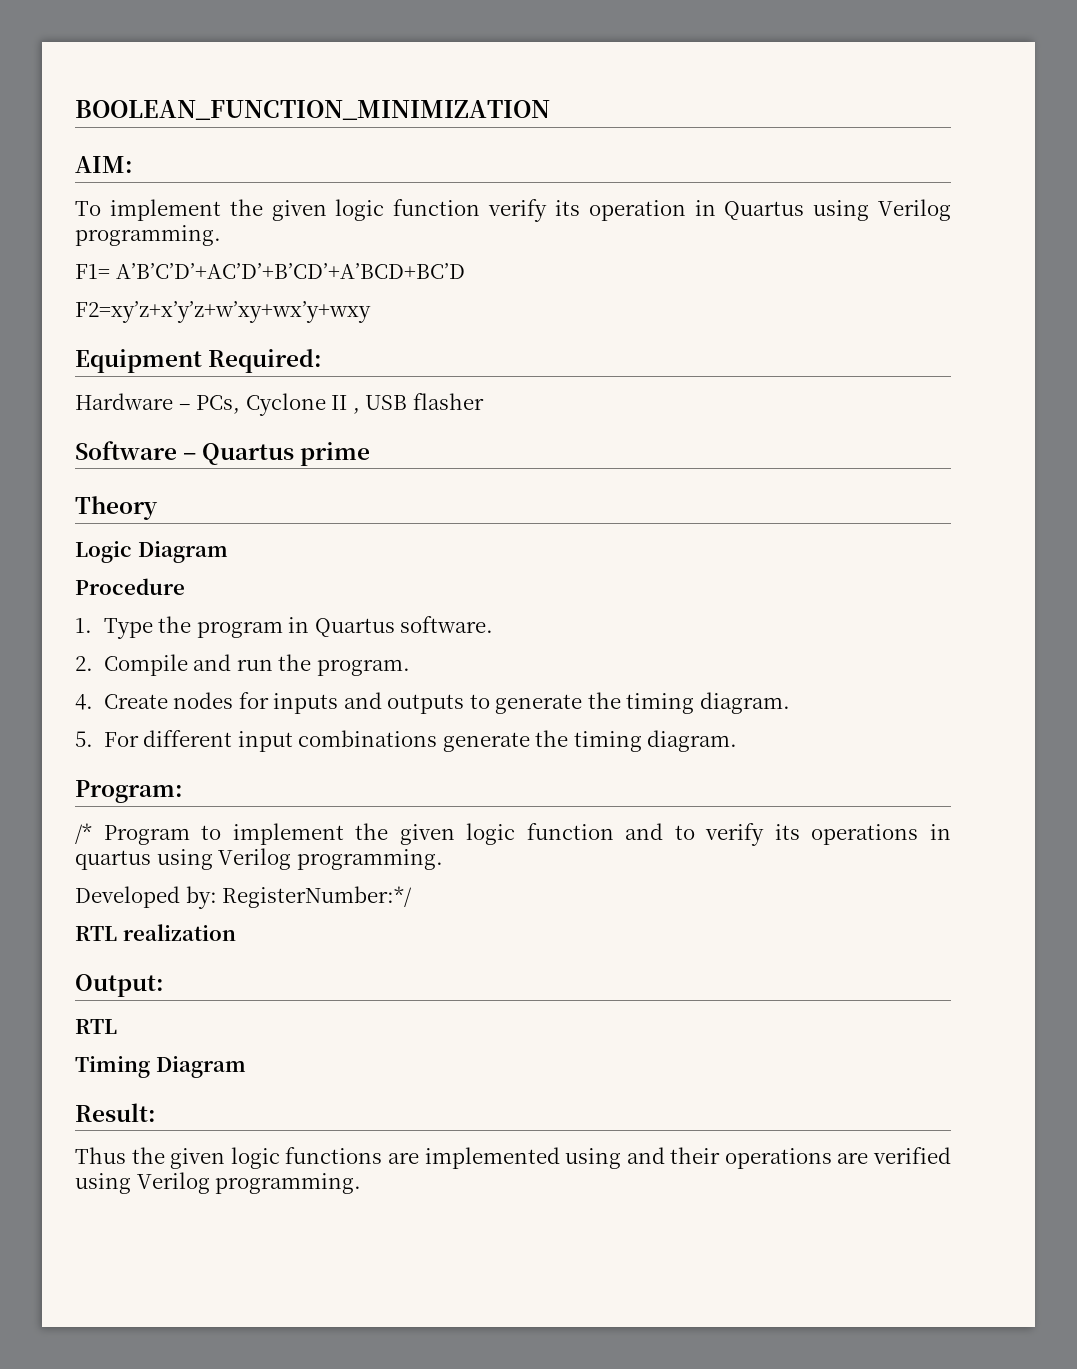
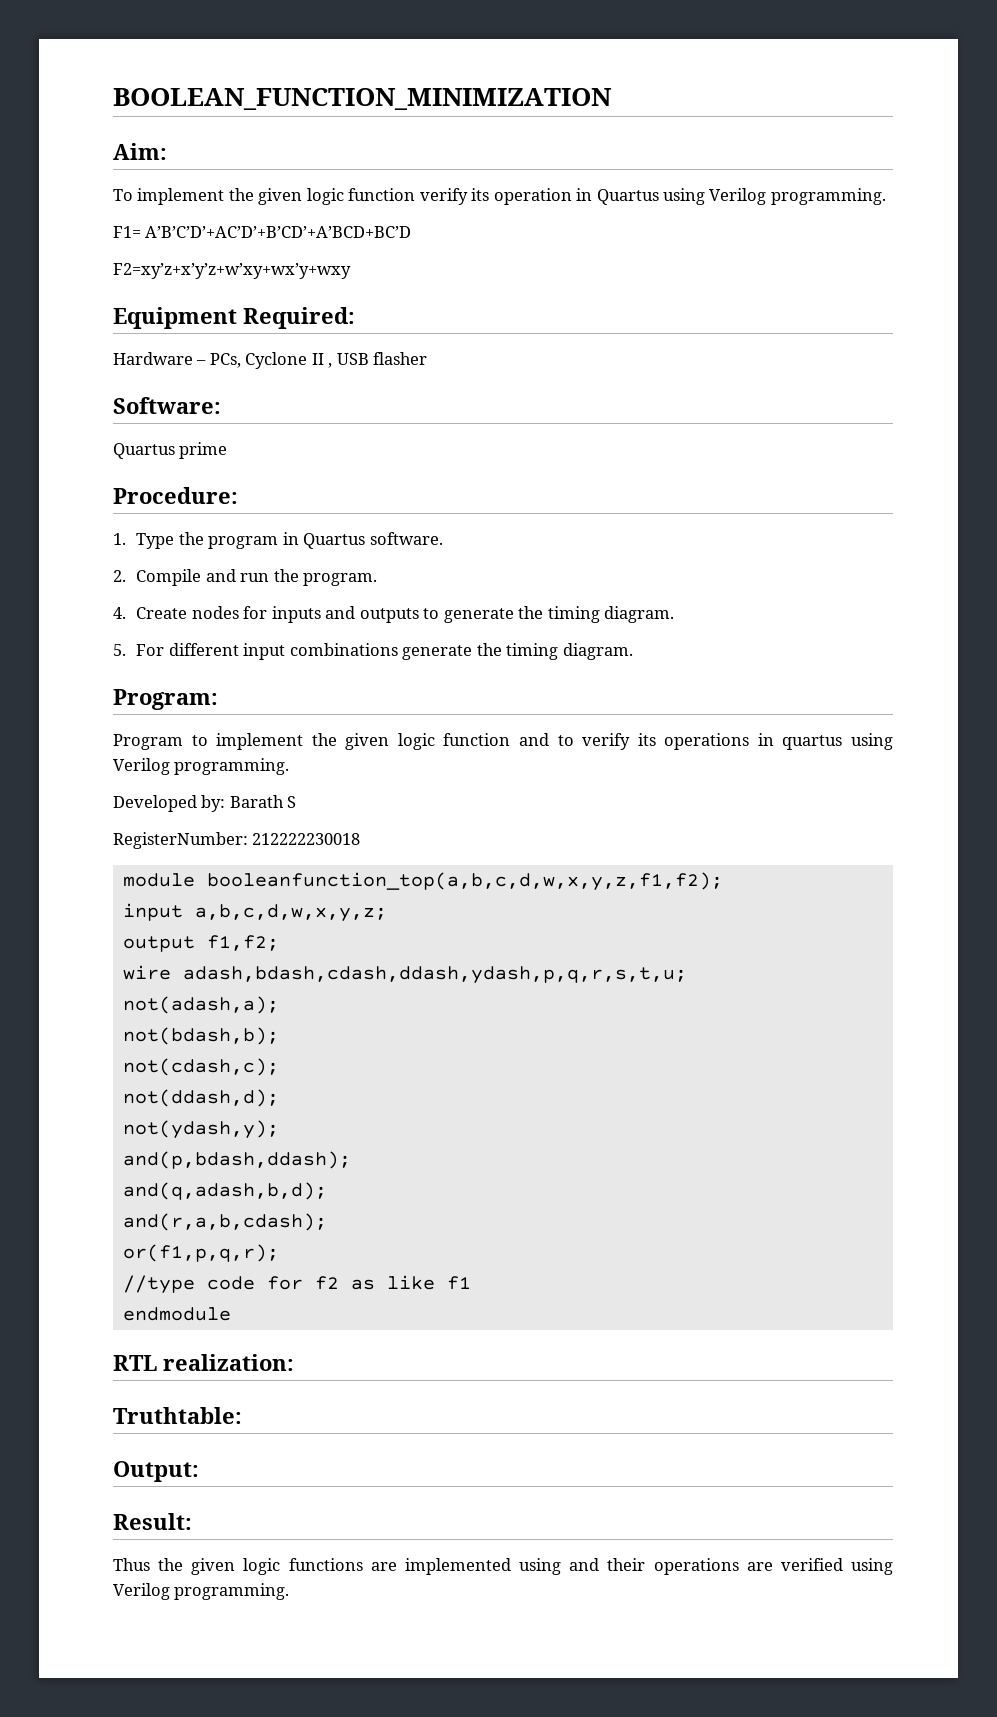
- AIM:
+ Aim:
- Software – Quartus prime
+ Software:
+ Quartus prime
- Theory
- Logic Diagram
- Procedure
+ Procedure:
- /* Program to implement the given logic function and to verify its operations in quartus using Verilog programming.
+ Program to implement the given logic function and to verify its operations in quartus using Verilog programming.
- Developed by: RegisterNumber:*/
- RTL realization
+ Developed by: Barath S
+ RegisterNumber: 212222230018
+ module booleanfunction_top(a,b,c,d,w,x,y,z,f1,f2);
+ input a,b,c,d,w,x,y,z;
+ output f1,f2;
+ wire adash,bdash,cdash,ddash,ydash,p,q,r,s,t,u;
+ not(adash,a);
+ not(bdash,b);
+ not(cdash,c);
+ not(ddash,d);
+ not(ydash,y);
+ and(p,bdash,ddash);
+ and(q,adash,b,d);
+ and(r,a,b,cdash);
+ or(f1,p,q,r);
+ //type code for f2 as like f1
+ endmodule
+ RTL realization:
+ Truthtable:
  Output:
- RTL
- Timing Diagram

